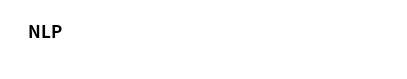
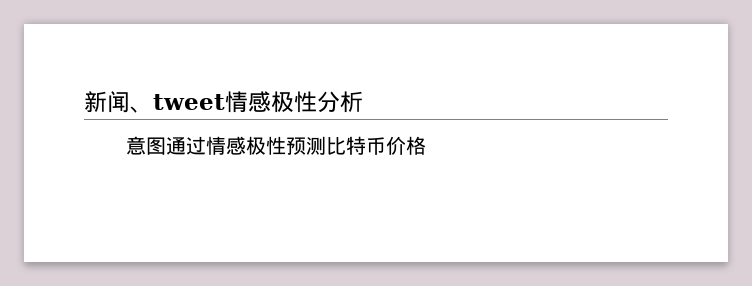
- NLP
+ 新闻、tweet情感极性分析
+ 意图通过情感极性预测比特币价格

